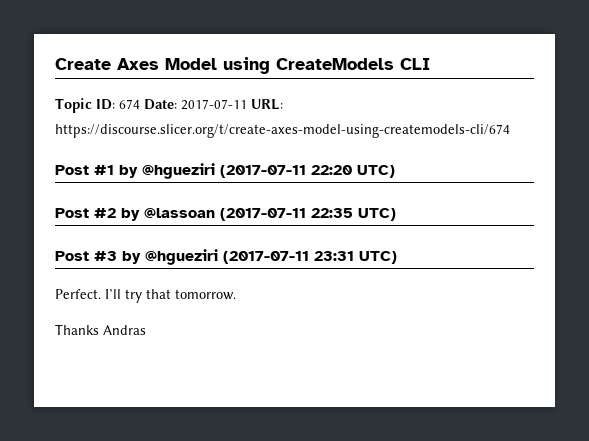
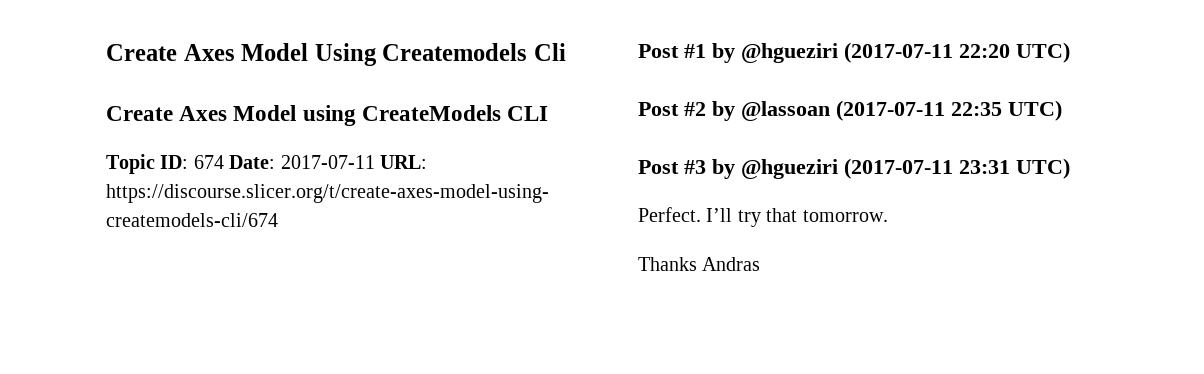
+ Create Axes Model Using Createmodels Cli

